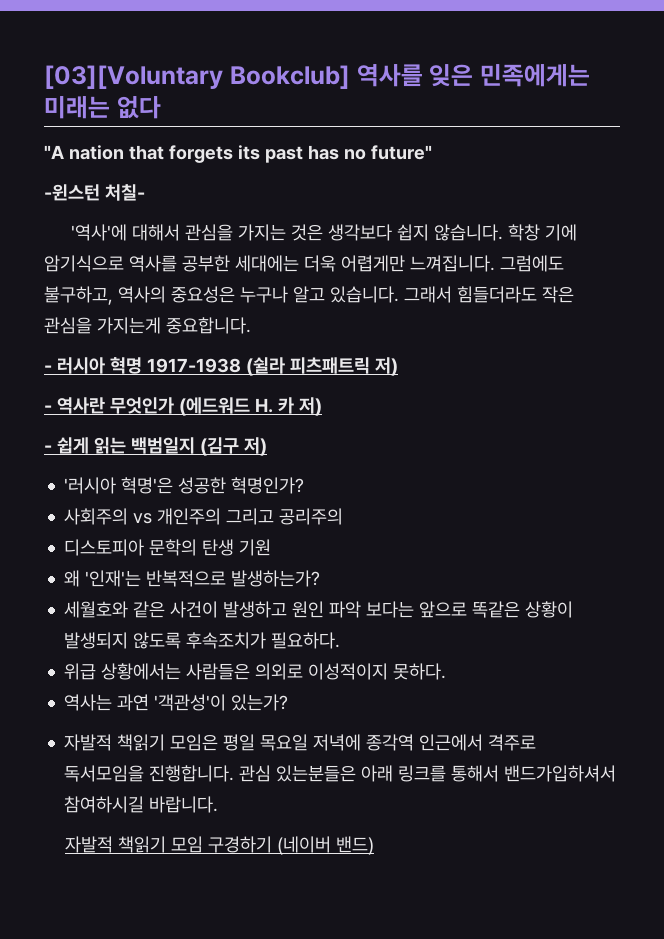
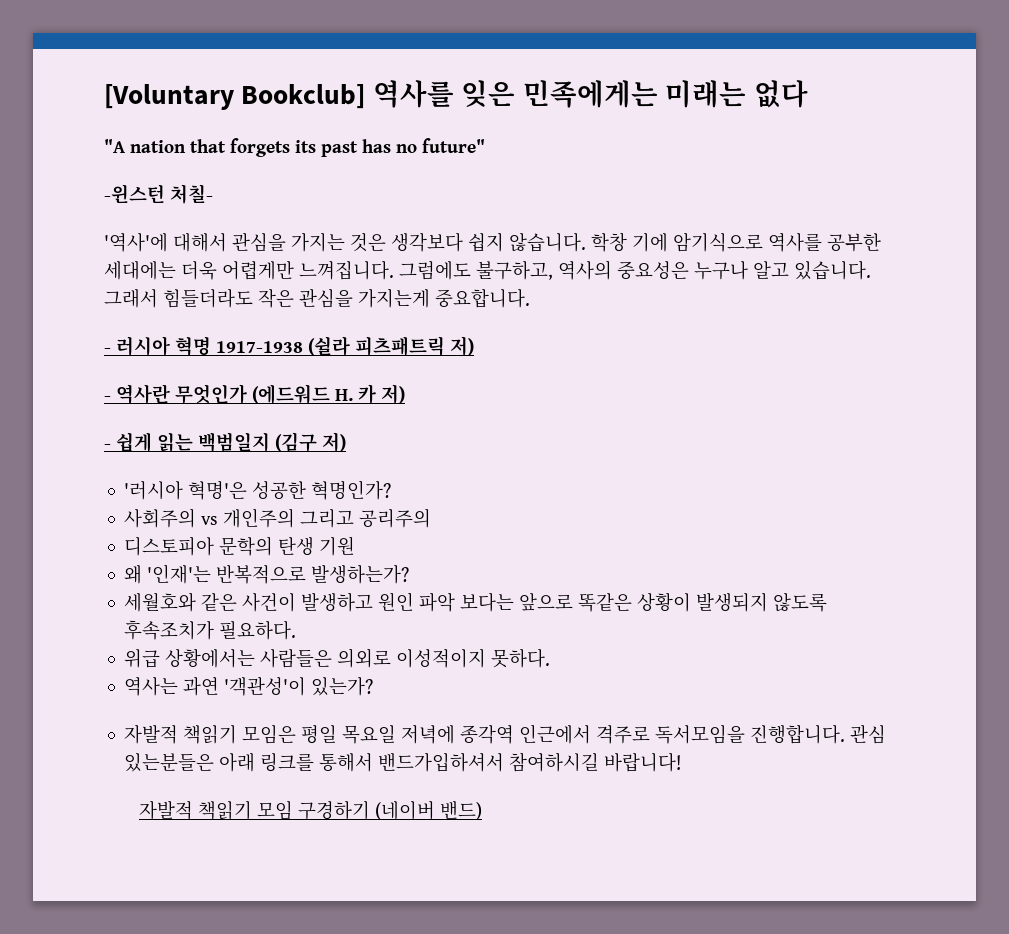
- [03][Voluntary Bookclub] 역사를 잊은 민족에게는 미래는 없다
+ [Voluntary Bookclub] 역사를 잊은 민족에게는 미래는 없다
- 관심 있는분들은 아래 링크를 통해서 밴드가입하셔서 참여하시길 바랍니다.
+ 관심 있는분들은 아래 링크를 통해서 밴드가입하셔서 참여하시길 바랍니다!

